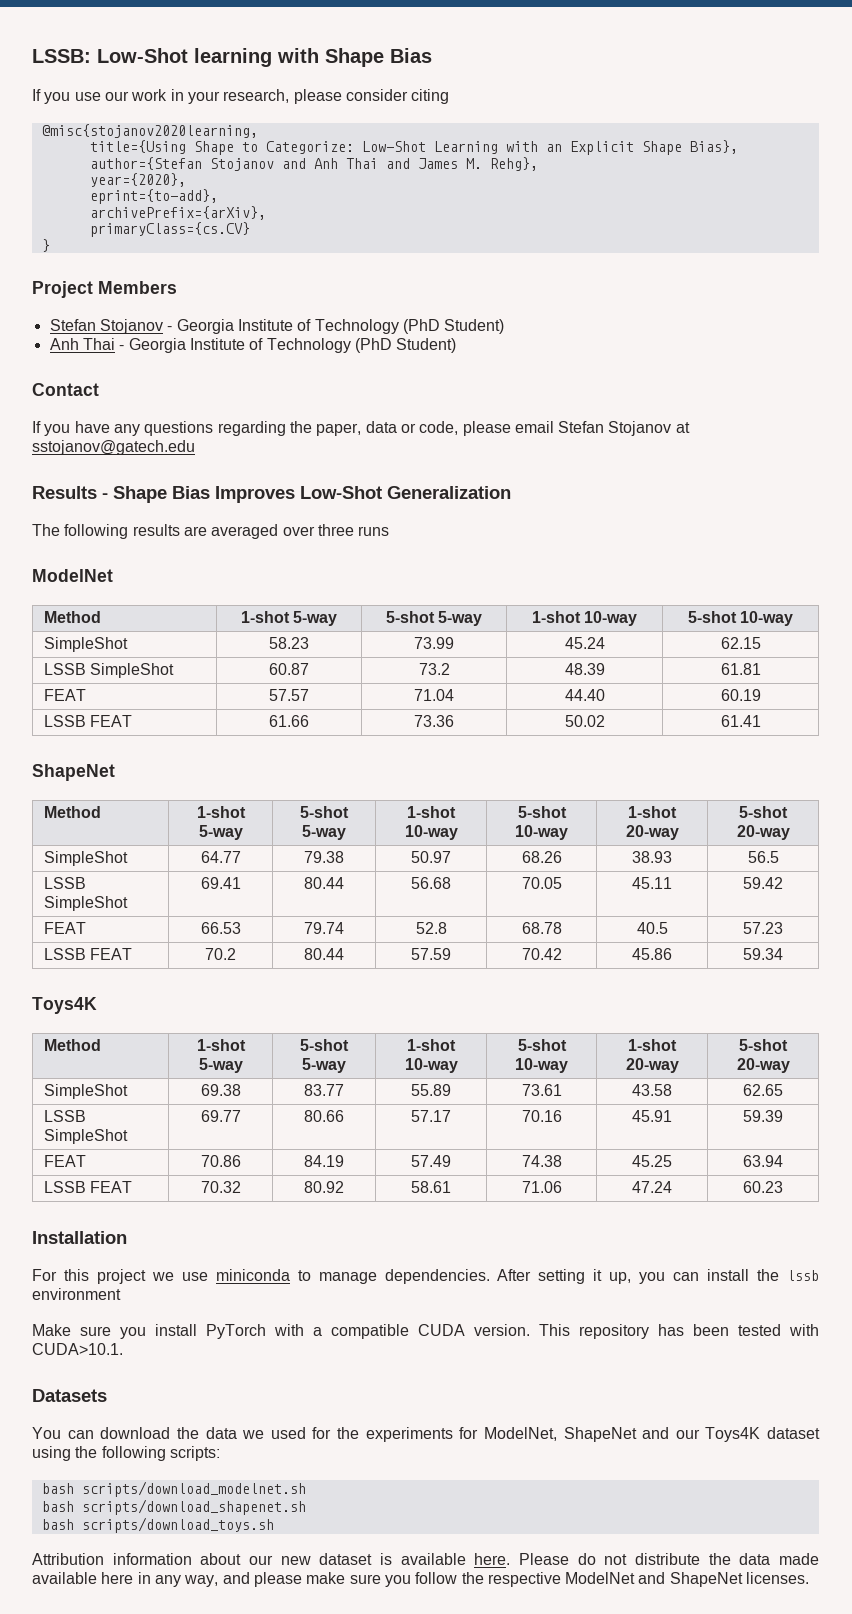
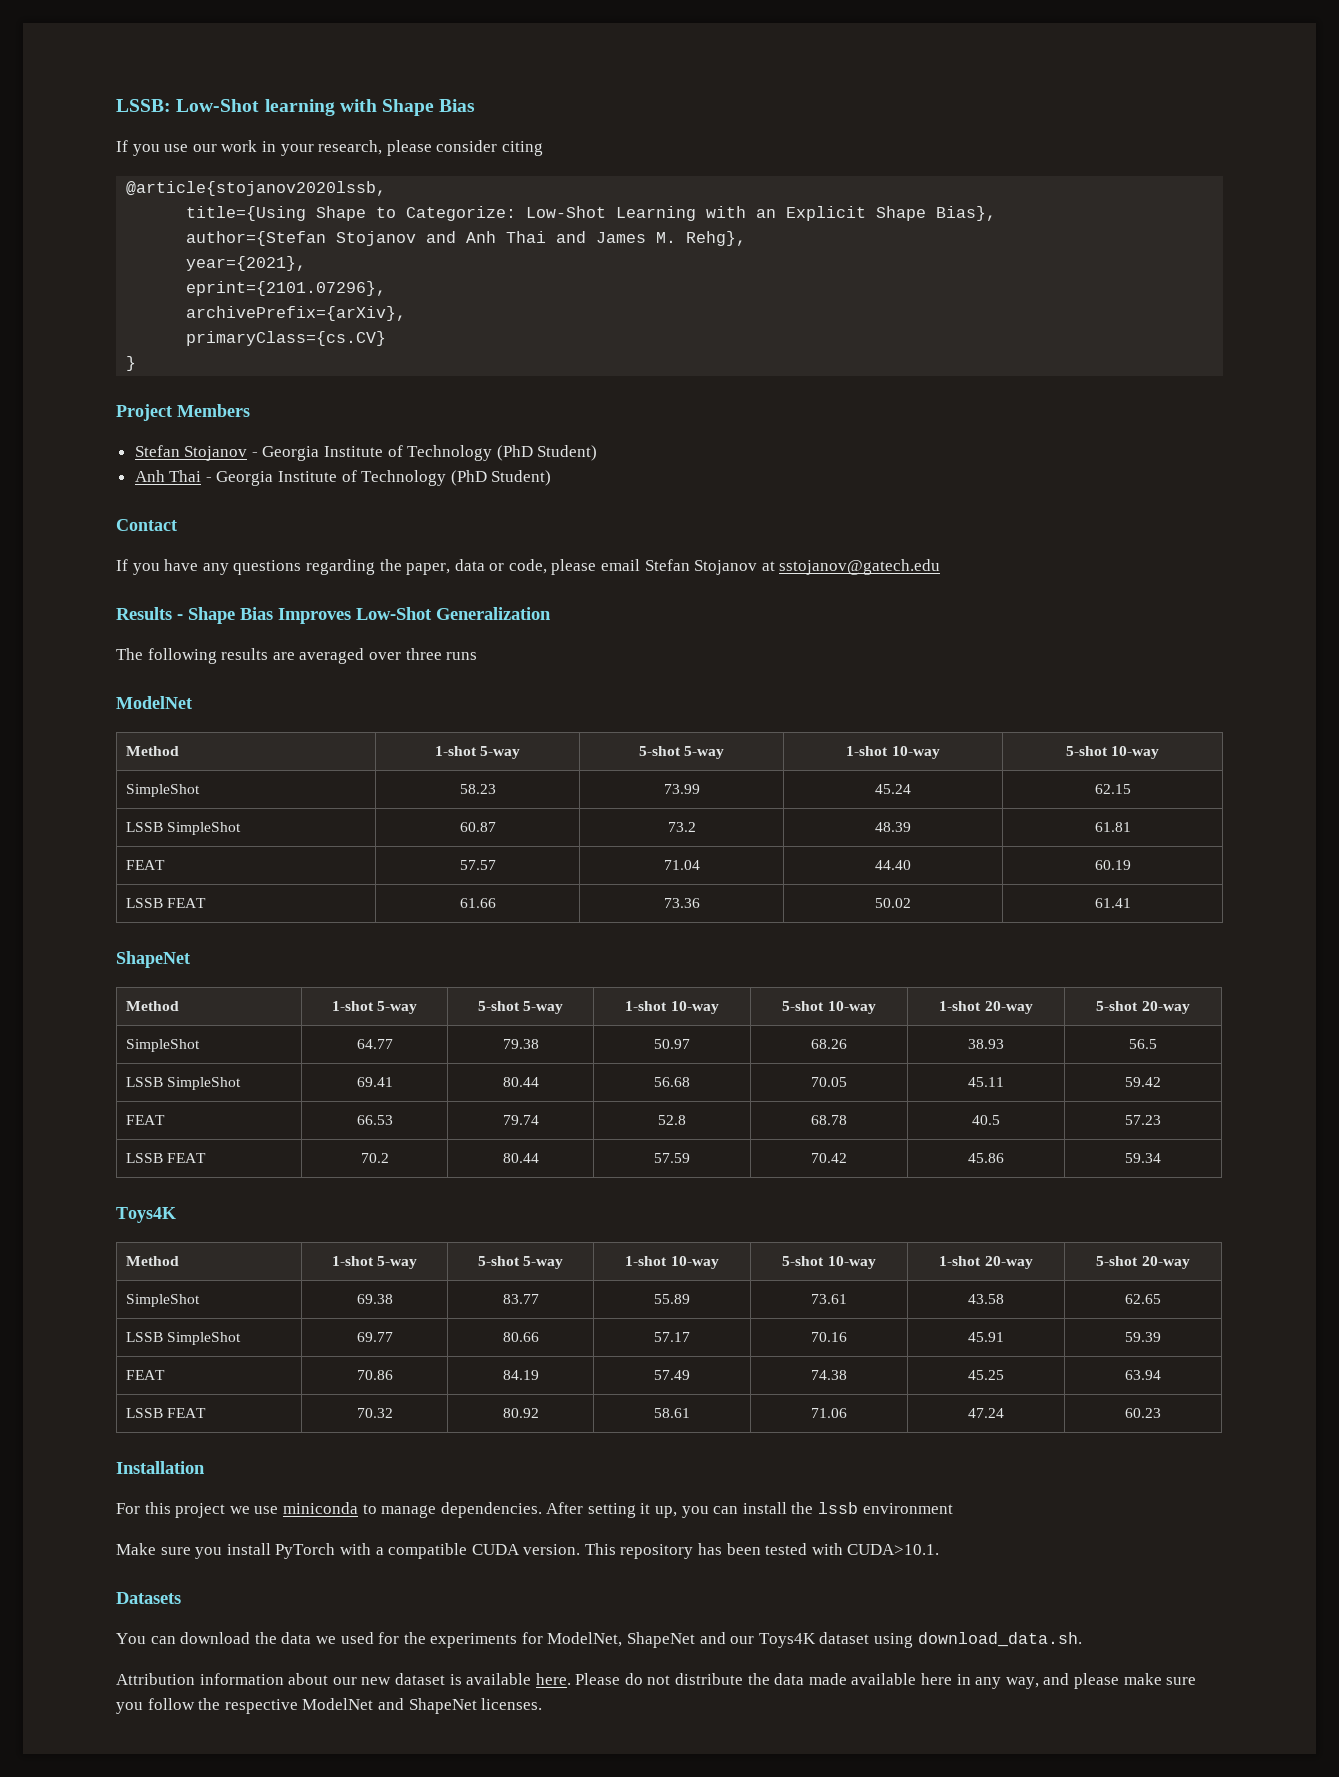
- @misc{stojanov2020learning,
+ @article{stojanov2020lssb,
- year={2020},
- eprint={to-add},
+ year={2021},
+ eprint={2101.07296},
- You can download the data we used for the experiments for ModelNet, ShapeNet and our Toys4K dataset using the following scripts:
- bash scripts/download_modelnet.sh
- bash scripts/download_shapenet.sh
- bash scripts/download_toys.sh
+ You can download the data we used for the experiments for ModelNet, ShapeNet and our Toys4K dataset using download_data.sh.

